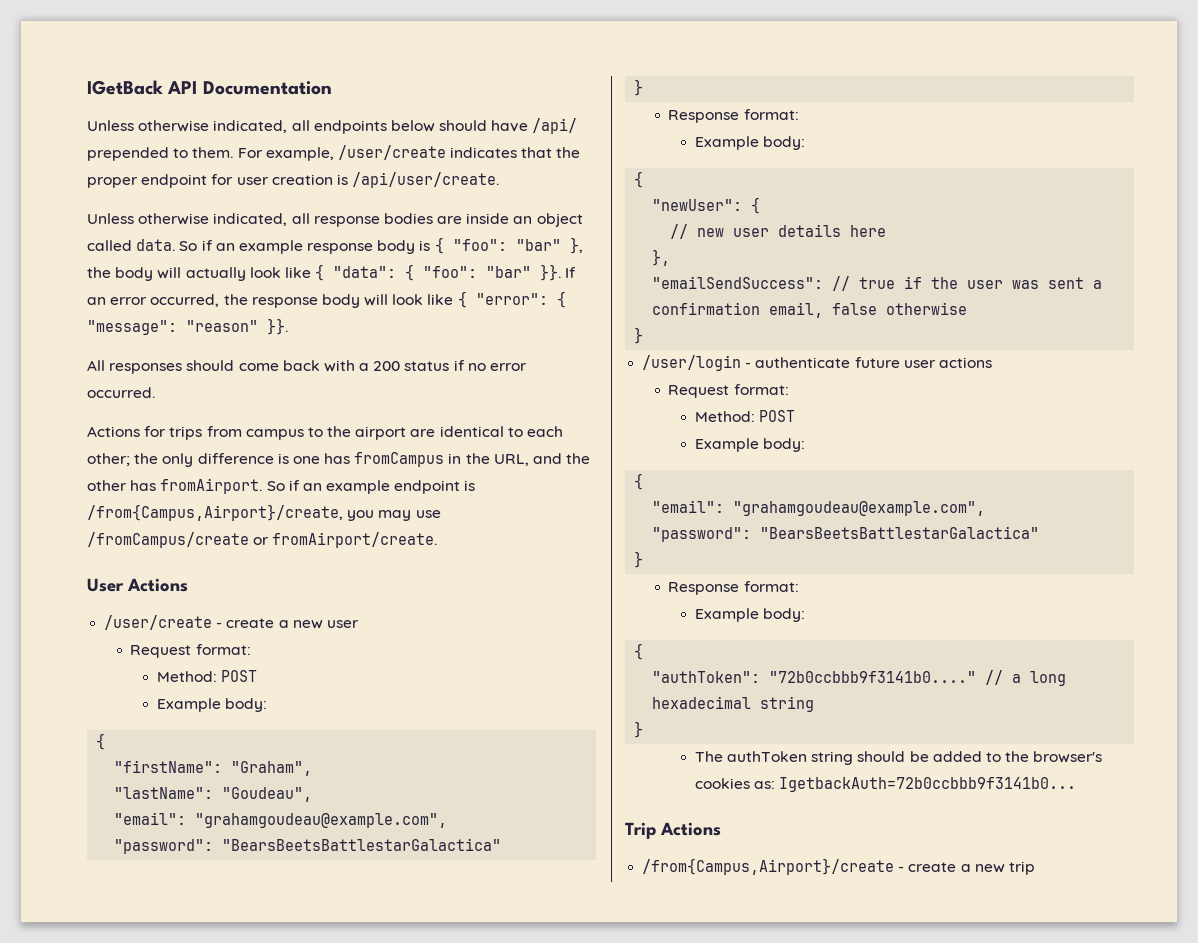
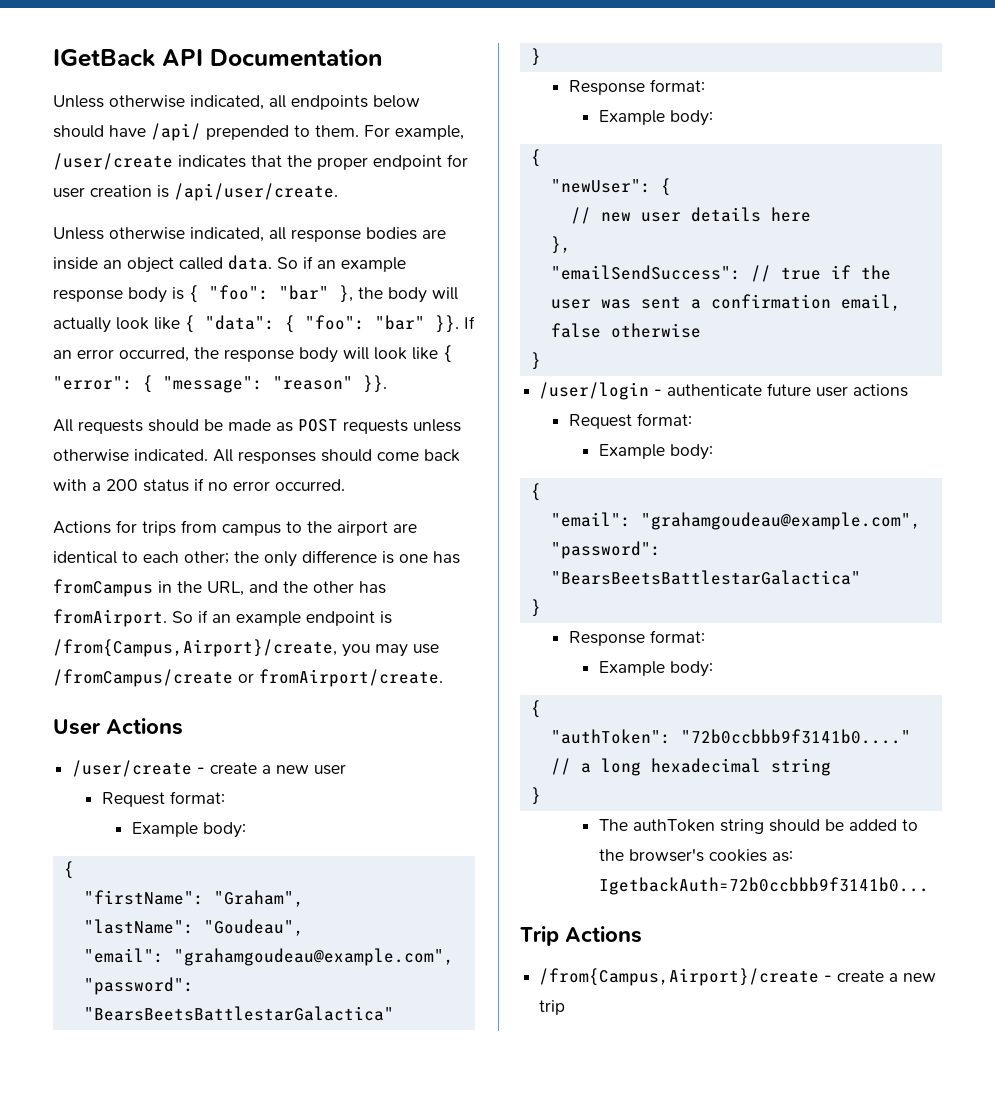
- All responses should come back with a 200 status if no error occurred.
+ All requests should be made as POST requests unless otherwise indicated. All responses should come back with a 200 status if no error occurred.
  /user/create - create a new user
  Request format:
- Method: POST
  /user/login - authenticate future user actions
  Request format:
- Method: POST

